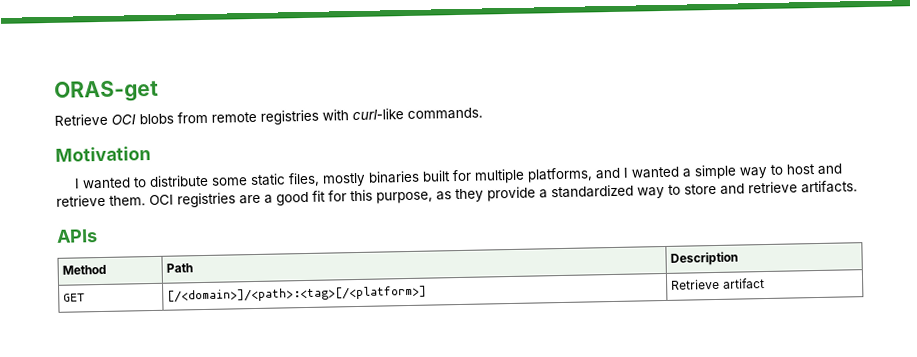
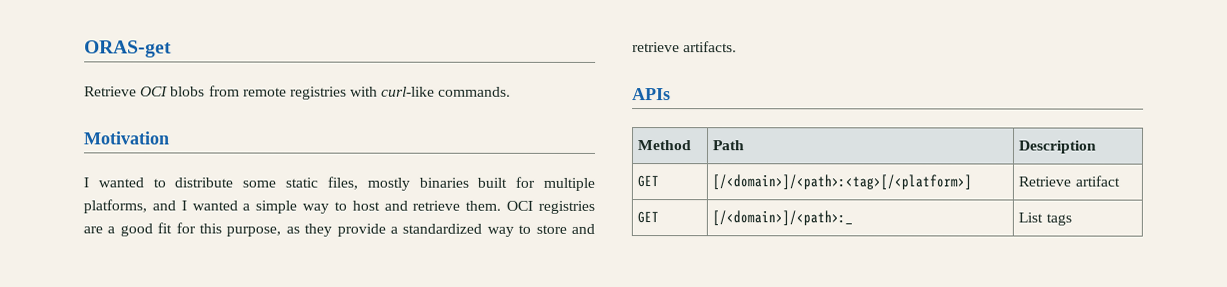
+ GET | [/<domain>]/<path>:_ | List tags

